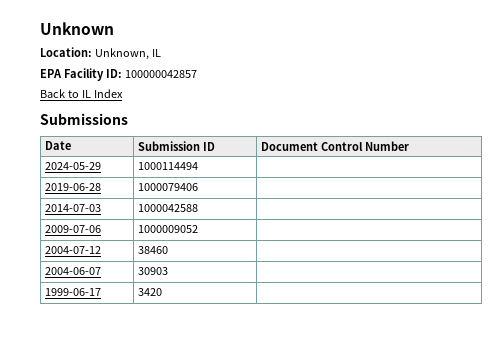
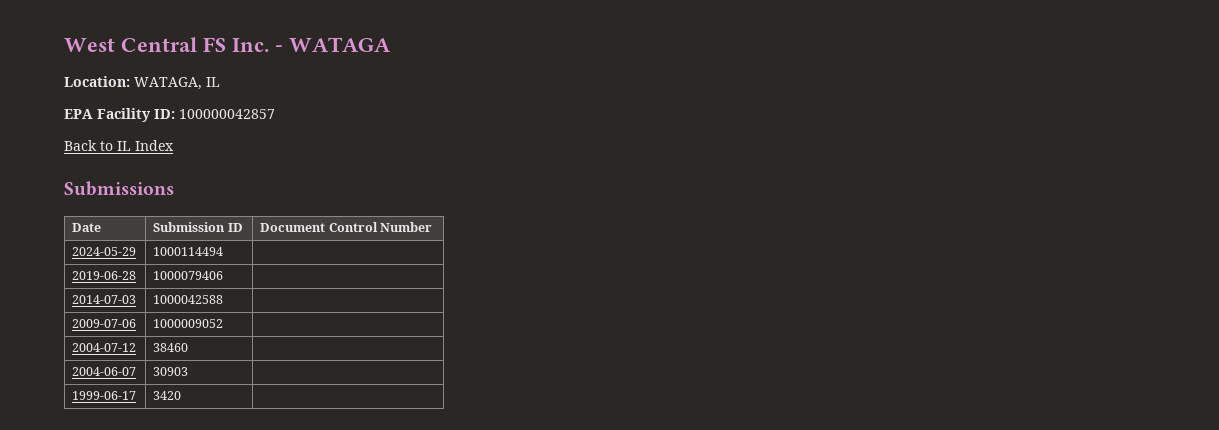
- Unknown
+ West Central FS Inc. - WATAGA
- Location: Unknown, IL
+ Location: WATAGA, IL

